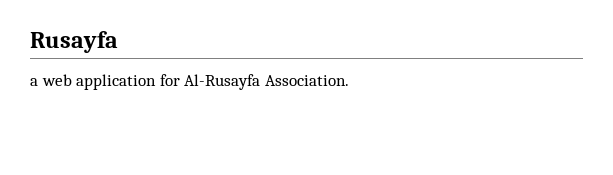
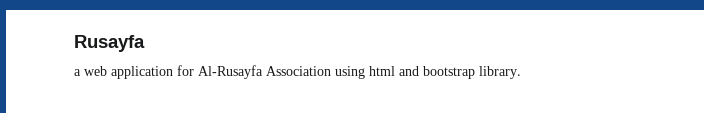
- a web application for Al-Rusayfa Association.
+ a web application for Al-Rusayfa Association using html and bootstrap library.

